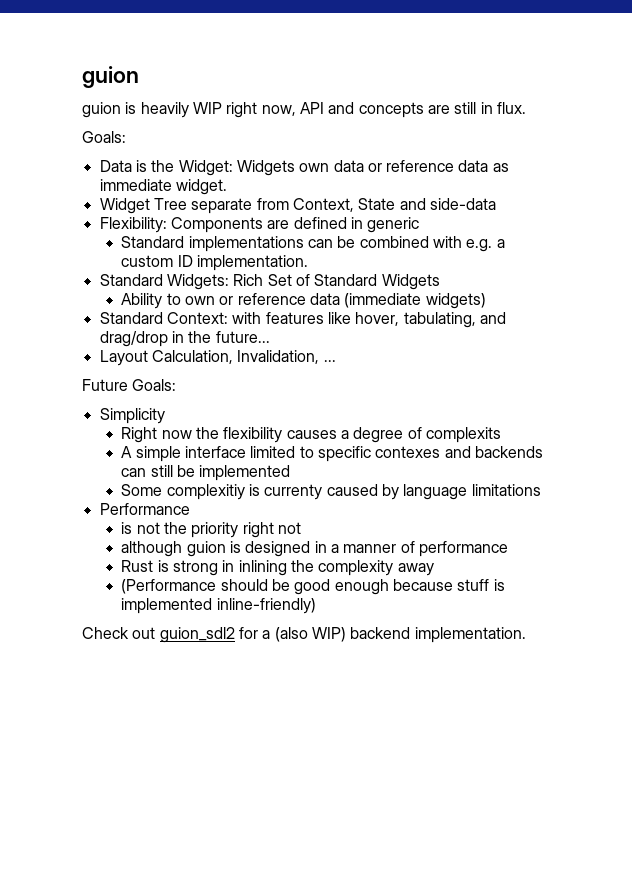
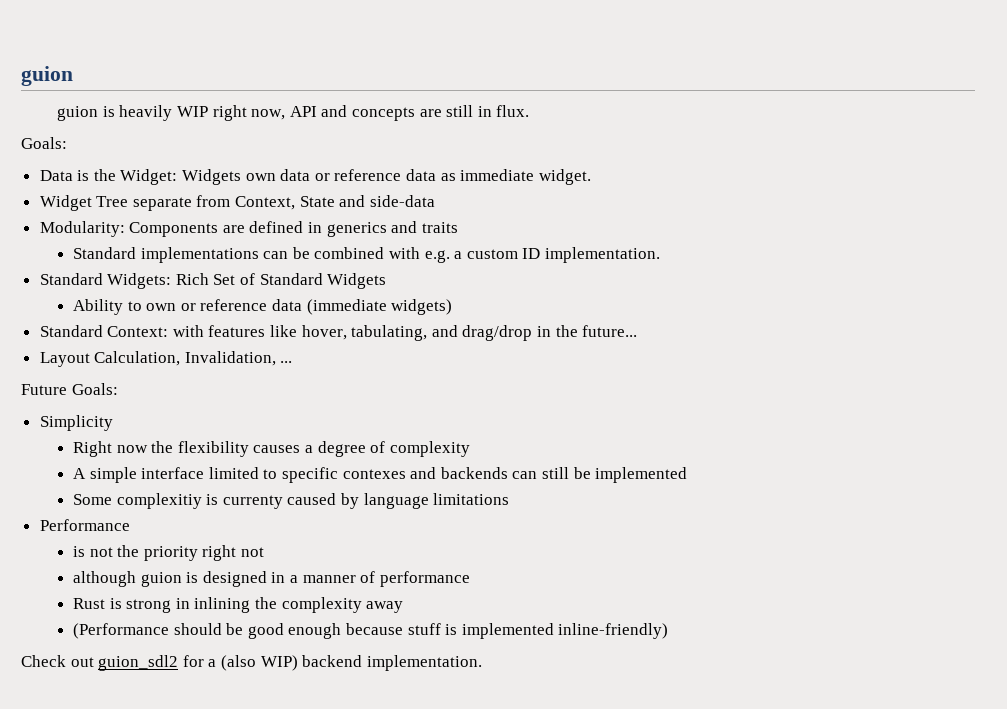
- Flexibility: Components are defined in generic
+ Modularity: Components are defined in generics and traits
- Right now the flexibility causes a degree of complexits
+ Right now the flexibility causes a degree of complexity

